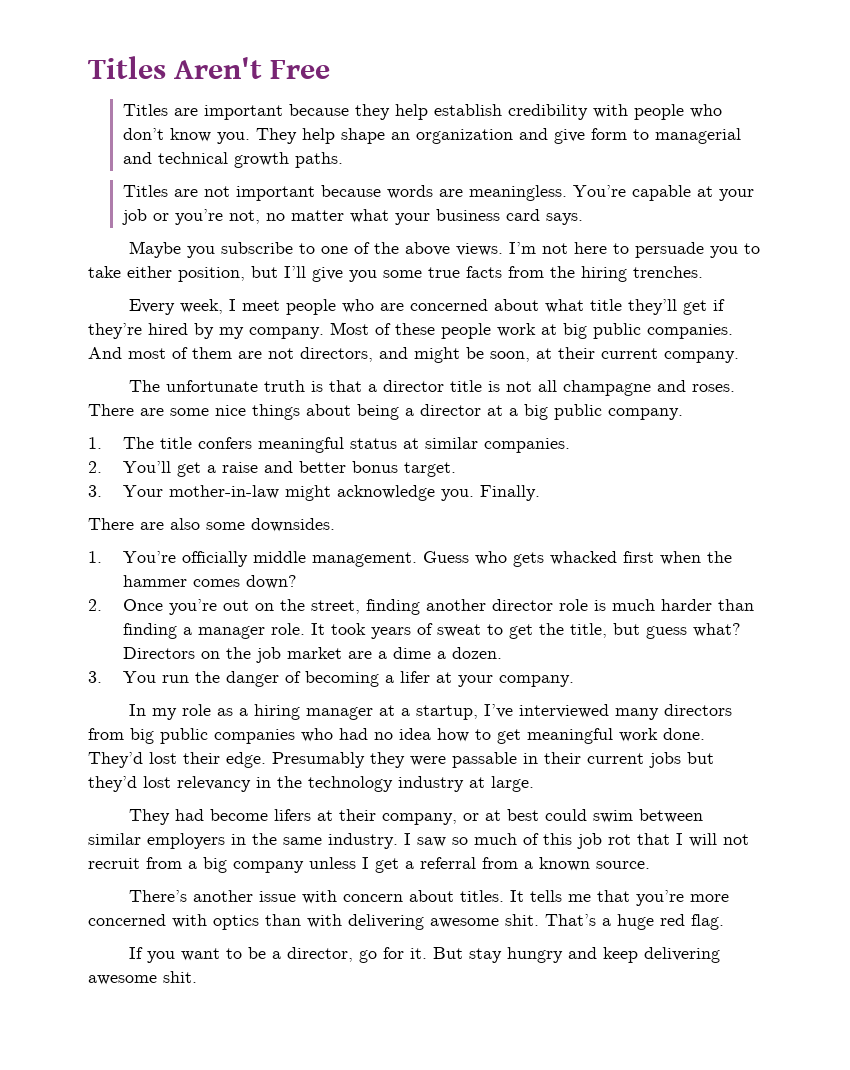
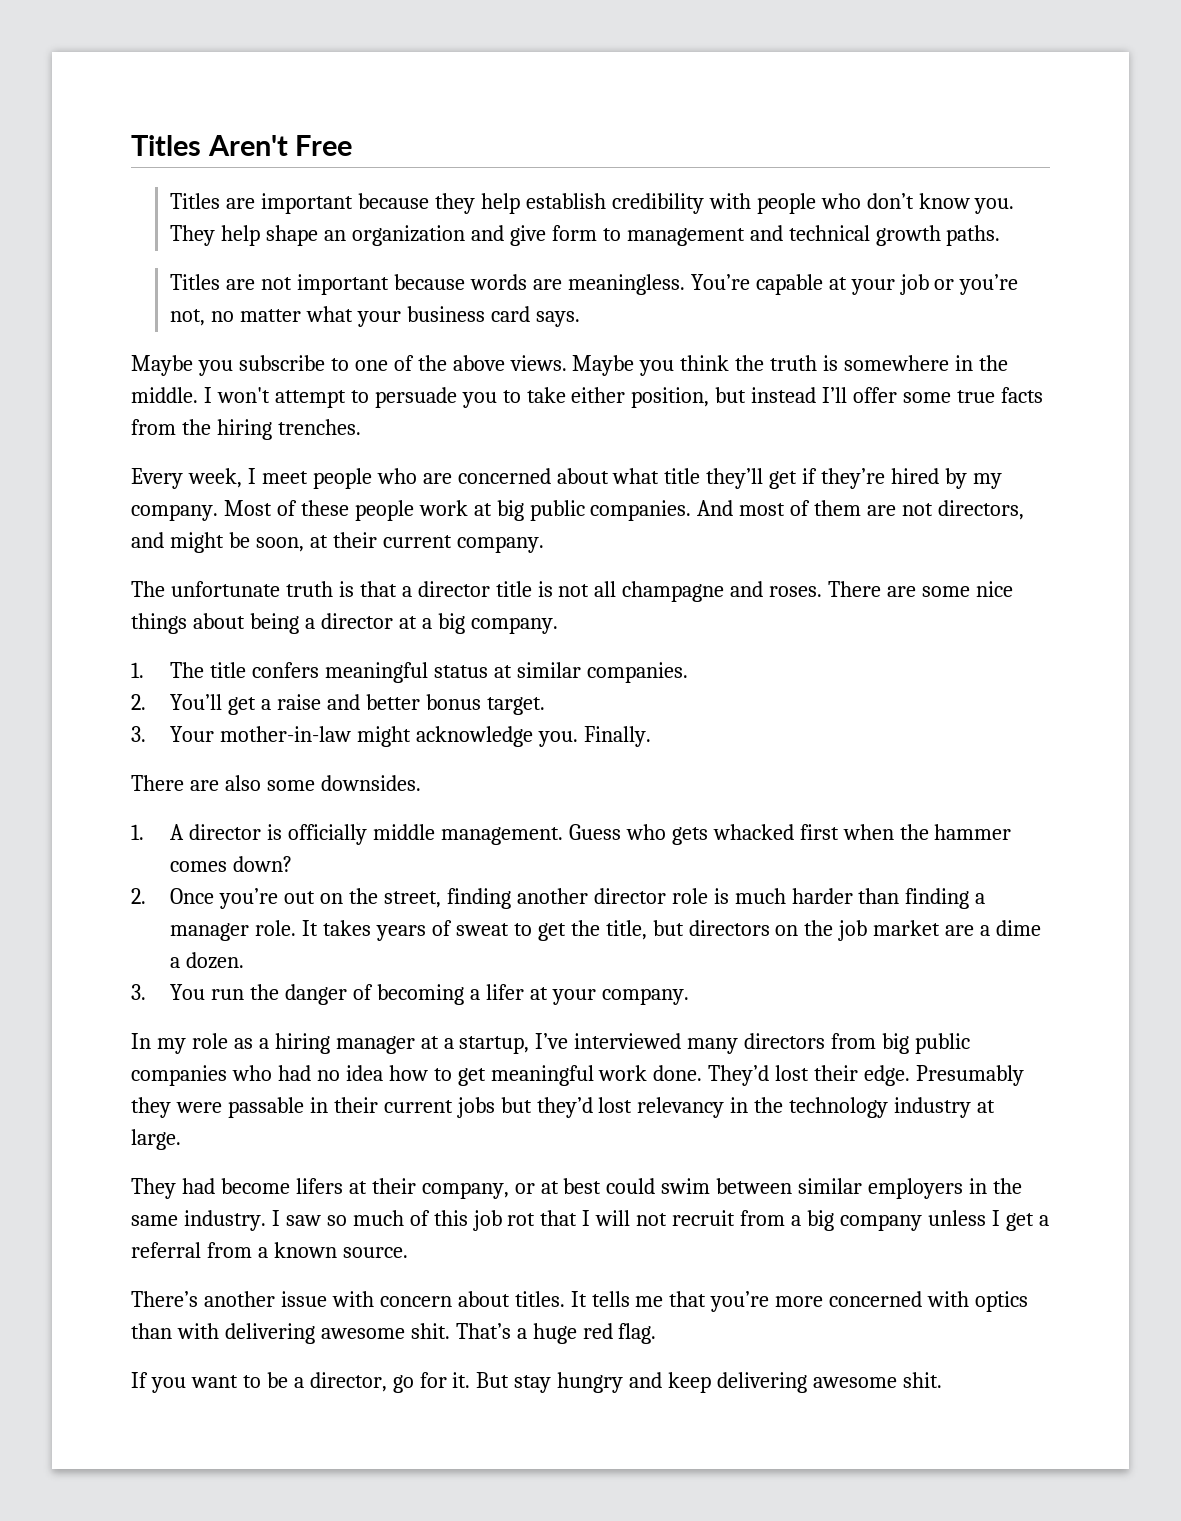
- They help shape an organization and give form to managerial and technical growth paths.
+ They help shape an organization and give form to management and technical growth paths.
- I’m not here to persuade you to take either position, but I’ll give you some true facts from the hiring trenches.
+ Maybe you think the truth is somewhere in the middle. I won't attempt to persuade you to take either position, but instead I’ll offer some true facts from the hiring trenches.
- There are some nice things about being a director at a big public company.
+ There are some nice things about being a director at a big company.
- 1. You’re officially middle management.
+ 1. A director is officially middle management.
- It took years of sweat to get the title, but guess what? Directors on the job market are a dime a dozen.
+ It takes years of sweat to get the title, but directors on the job market are a dime a dozen.

